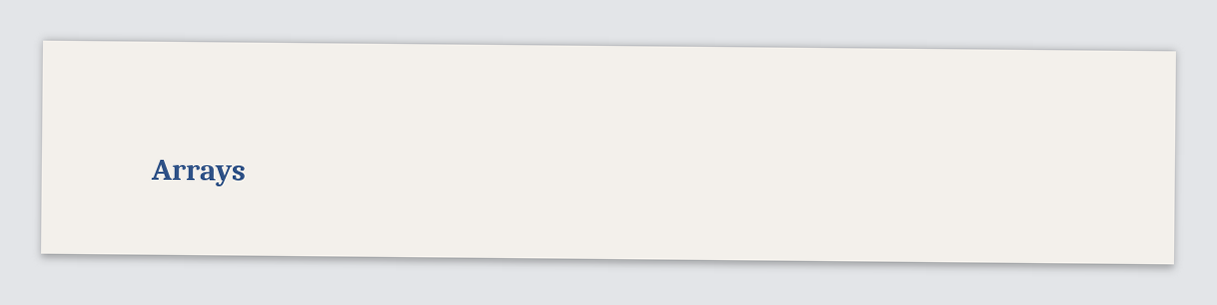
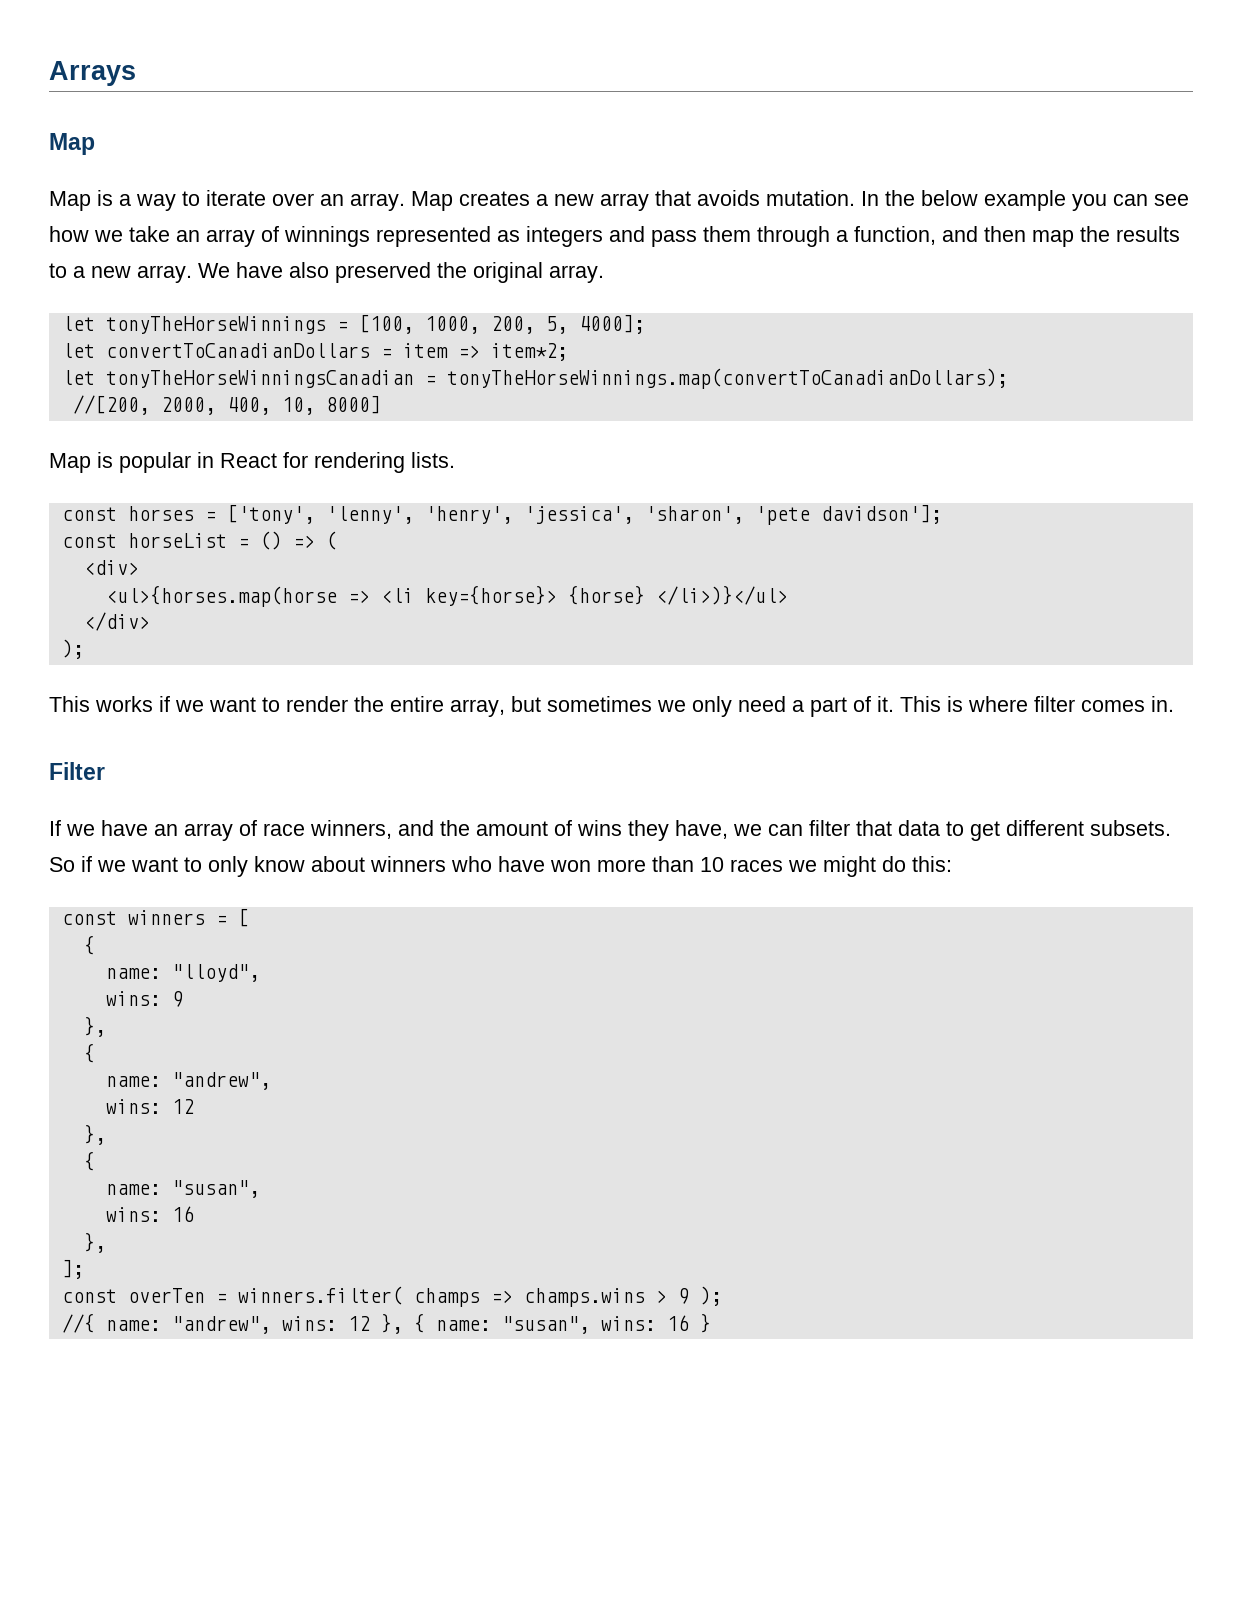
  Arrays
+ Map
+ Map is a way to iterate over an array. Map creates a new array that avoids mutation. In the below example you can see how we take an array of winnings represented as integers and pass them through a function, and then map the results to a new array. We have also preserved the original array.
+ let tonyTheHorseWinnings = [100, 1000, 200, 5, 4000];
+ let convertToCanadianDollars = item => item*2;
+ let tonyTheHorseWinningsCanadian = tonyTheHorseWinnings.map(convertToCanadianDollars);
+ //[200, 2000, 400, 10, 8000]
+ Map is popular in React for rendering lists.
+ const horses = ['tony', 'lenny', 'henry', 'jessica', 'sharon', 'pete davidson'];
+ const horseList = () => (
+ <div>
+ <ul>{horses.map(horse => <li key={horse}> {horse} </li>)}</ul>
+ </div>
+ );
+ This works if we want to render the entire array, but sometimes we only need a part of it. This is where filter comes in.
+ Filter
+ If we have an array of race winners, and the amount of wins they have, we can filter that data to get different subsets. So if we want to only know about winners who have won more than 10 races we might do this:
+ const winners = [
+ {
+ name: "lloyd",
+ wins: 9
+ },
+ {
+ name: "andrew",
+ wins: 12
+ },
+ {
+ name: "susan",
+ wins: 16
+ },
+ ];
+ const overTen = winners.filter( champs => champs.wins > 9 );
+ //{ name: "andrew", wins: 12 }, { name: "susan", wins: 16 }

